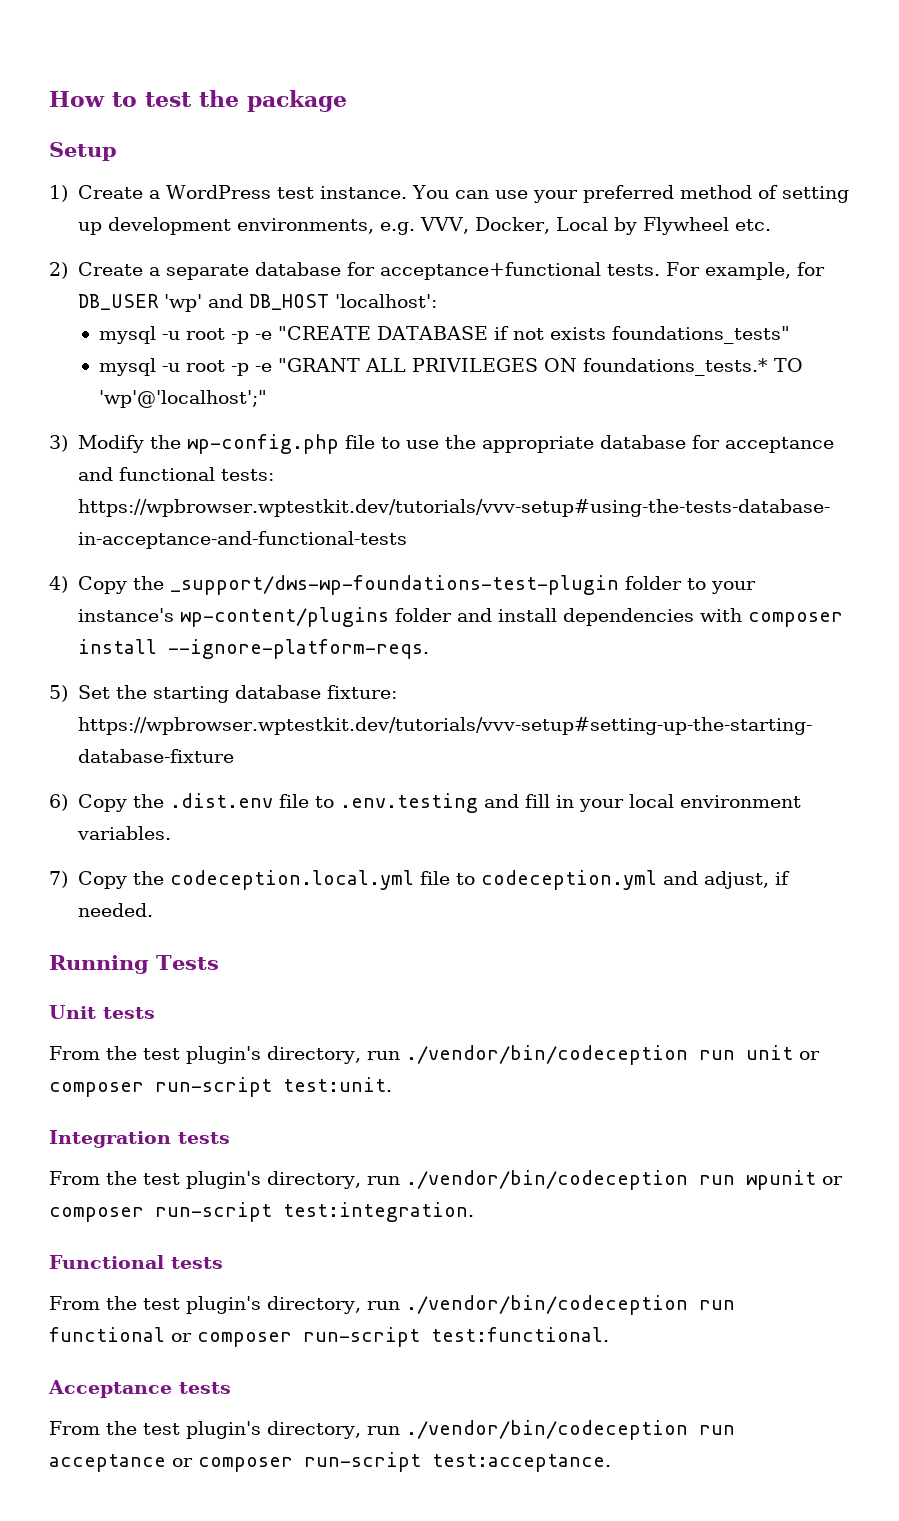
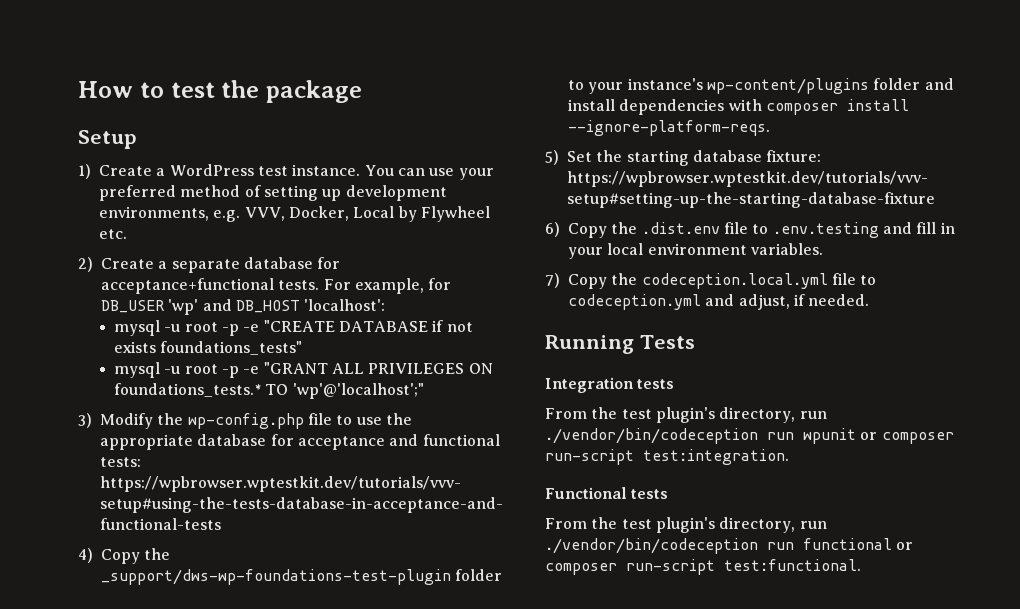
- Unit tests
- From the test plugin's directory, run ./vendor/bin/codeception run unit or composer run-script test:unit.
- Acceptance tests
- From the test plugin's directory, run ./vendor/bin/codeception run acceptance or composer run-script test:acceptance.

